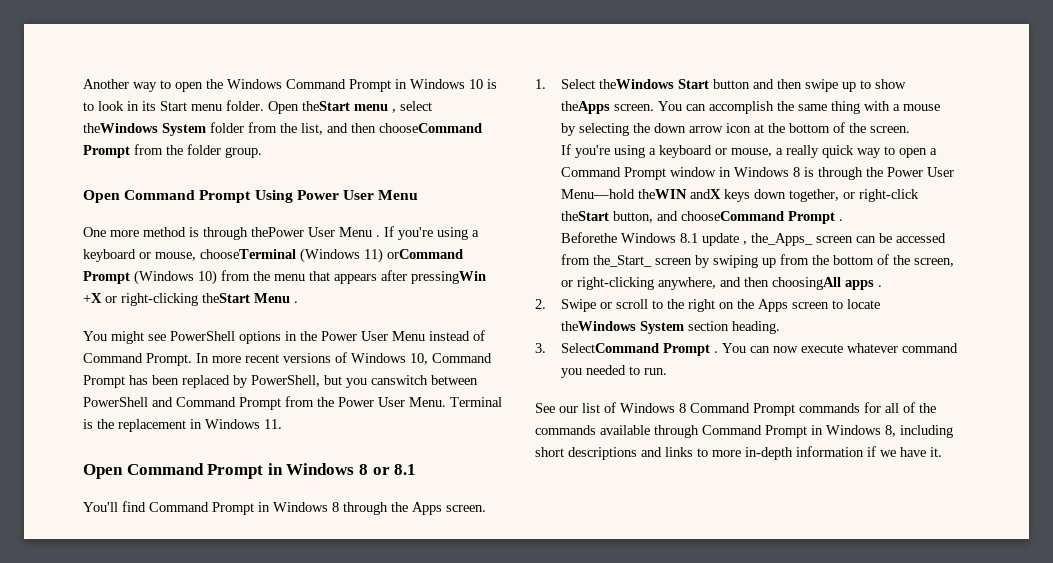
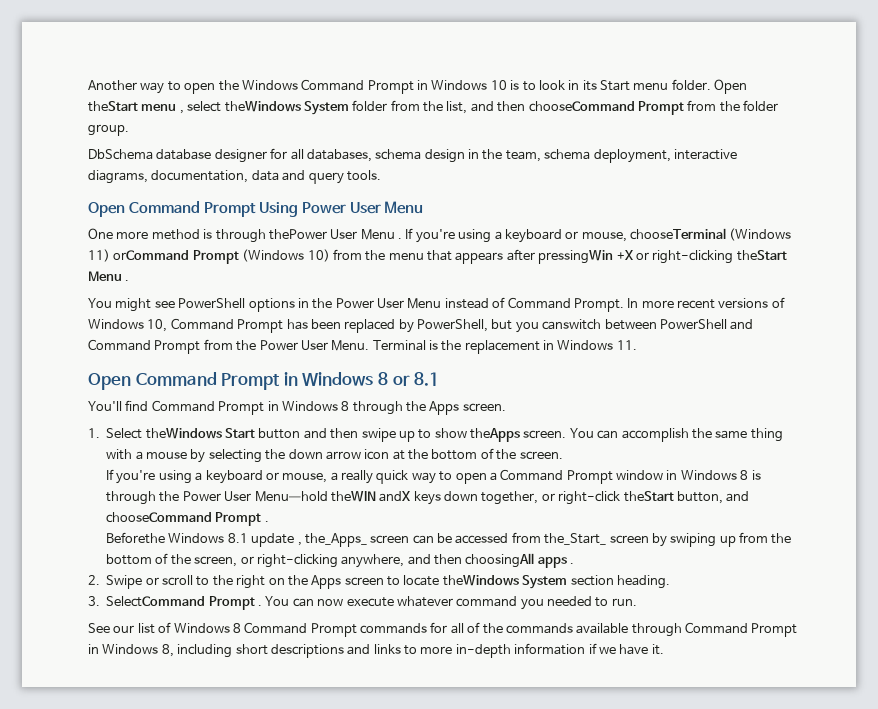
+ DbSchema database designer for all databases, schema design in the team, schema deployment, interactive diagrams, documentation, data and query tools.

